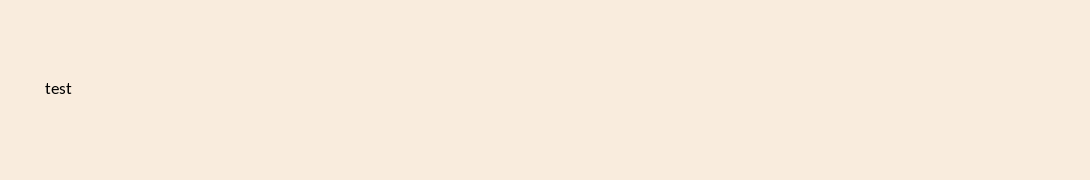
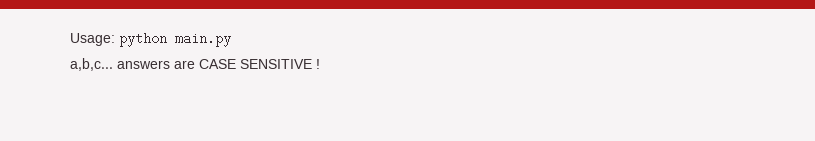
- test
+ Usage: python main.py
+ a,b,c... answers are CASE SENSITIVE !

